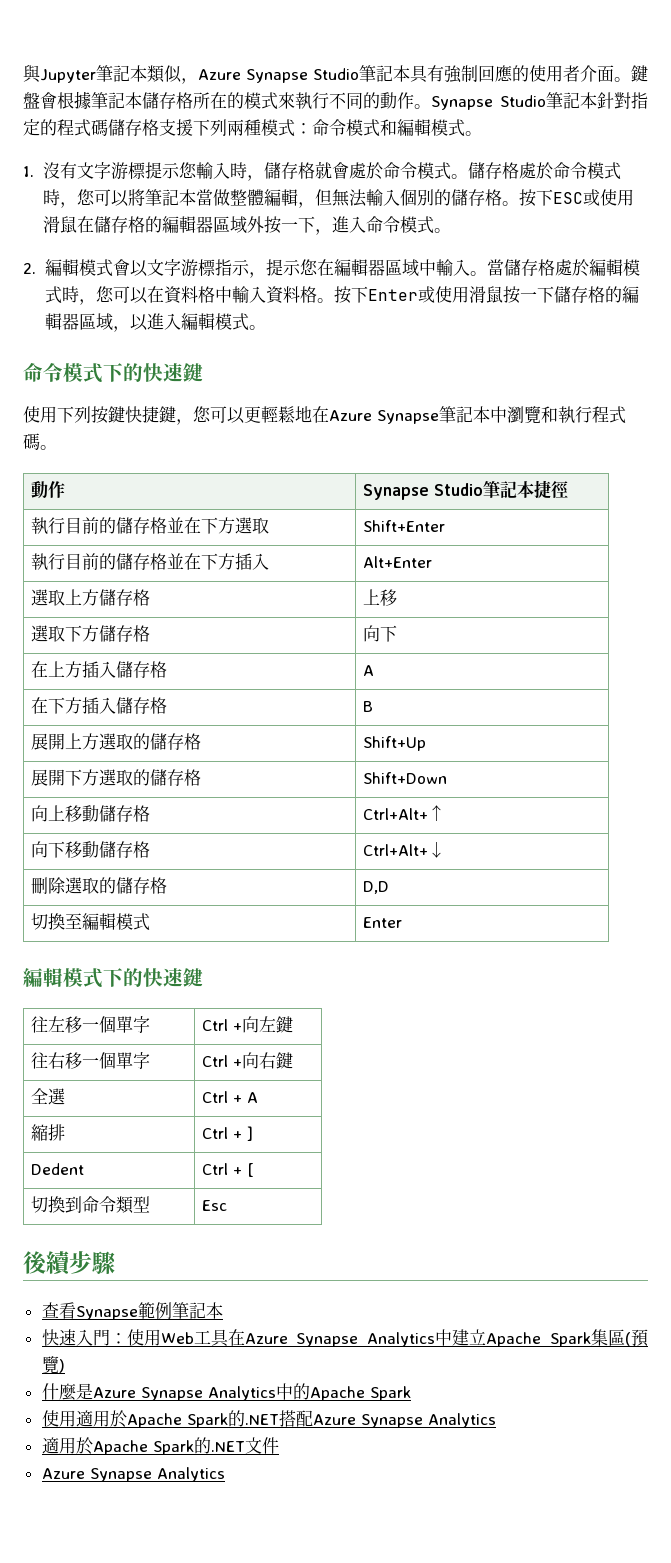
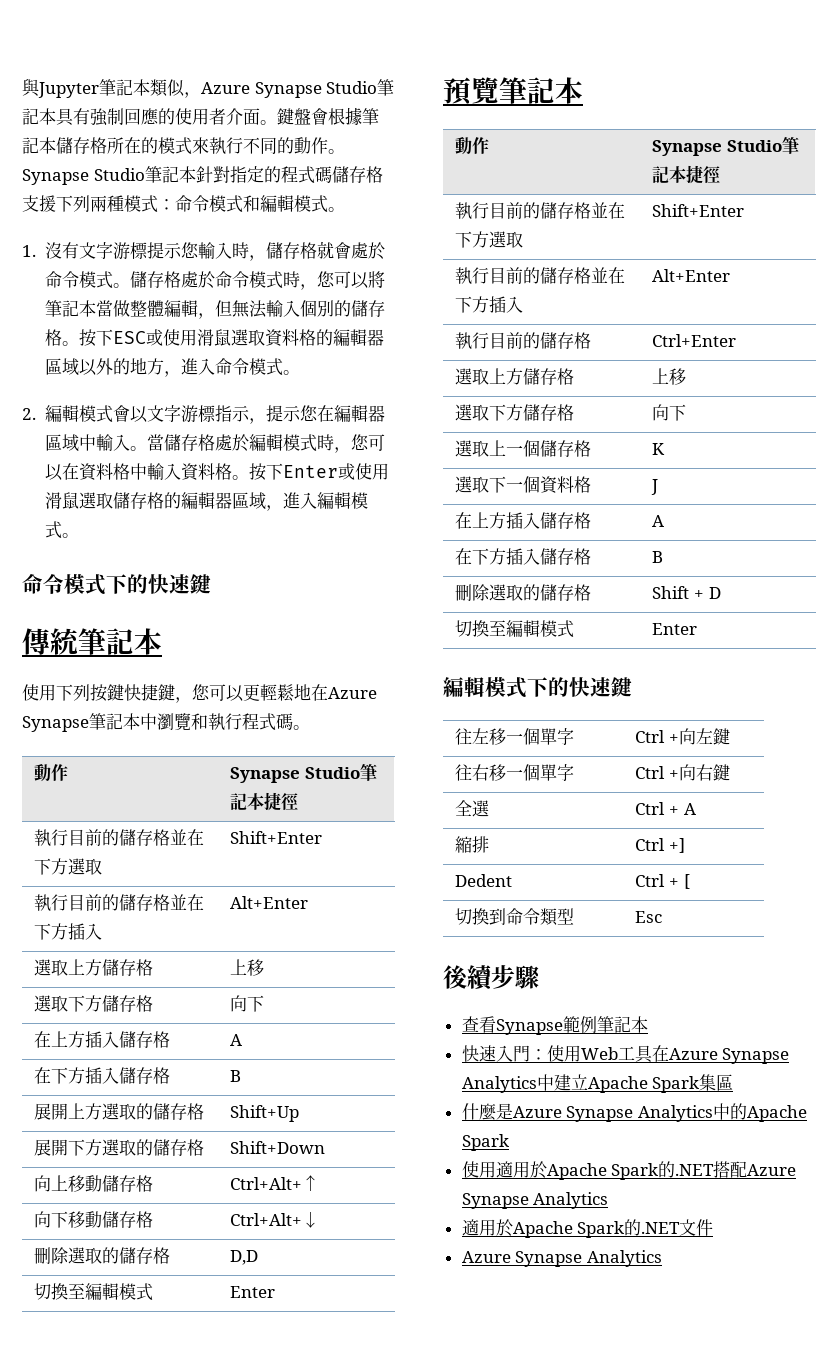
- 按下ESC或使用滑鼠在儲存格的編輯器區域外按一下，進入命令模式。
+ 按下ESC或使用滑鼠選取資料格的編輯器區域以外的地方，進入命令模式。
- 按下Enter或使用滑鼠按一下儲存格的編輯器區域，以進入編輯模式。
+ 按下Enter或使用滑鼠選取儲存格的編輯器區域，進入編輯模式。
+ 傳統筆記本
+ 預覽筆記本
+ 動作 | Synapse Studio筆記本捷徑
+ 執行目前的儲存格並在下方選取 | Shift+Enter
+ 執行目前的儲存格並在下方插入 | Alt+Enter
+ 執行目前的儲存格 | Ctrl+Enter
+ 選取上方儲存格 | 上移
+ 選取下方儲存格 | 向下
+ 選取上一個儲存格 | K
+ 選取下一個資料格 | J
+ 在上方插入儲存格 | A
+ 在下方插入儲存格 | B
+ 刪除選取的儲存格 | Shift + D
+ 切換至編輯模式 | Enter
- 縮排 | Ctrl + ]
+ 縮排 | Ctrl +]
- 快速入門：使用Web工具在Azure Synapse Analytics中建立Apache Spark集區(預覽)
+ 快速入門：使用Web工具在Azure Synapse Analytics中建立Apache Spark集區

